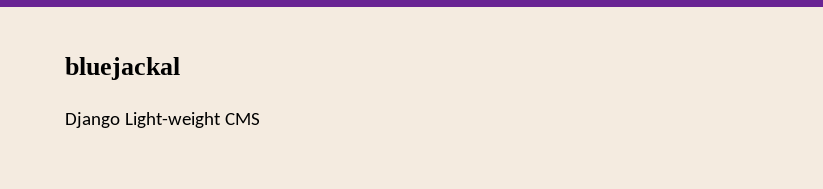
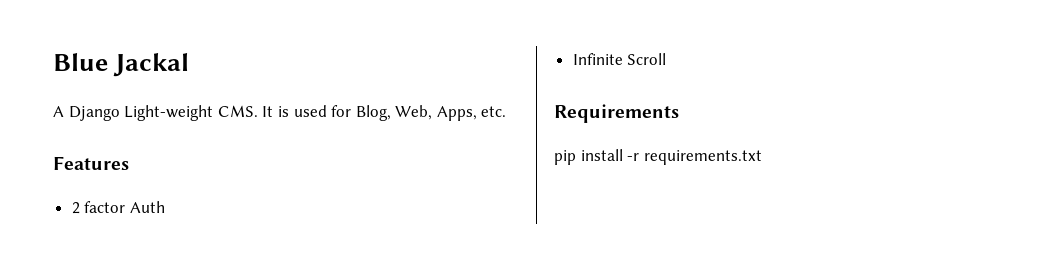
- bluejackal
- Django Light-weight CMS
+ Blue Jackal
+ A Django Light-weight CMS. It is used for Blog, Web, Apps, etc.
+ Features
+ 2 factor Auth
+ Infinite Scroll
+ Requirements
+ pip install -r requirements.txt

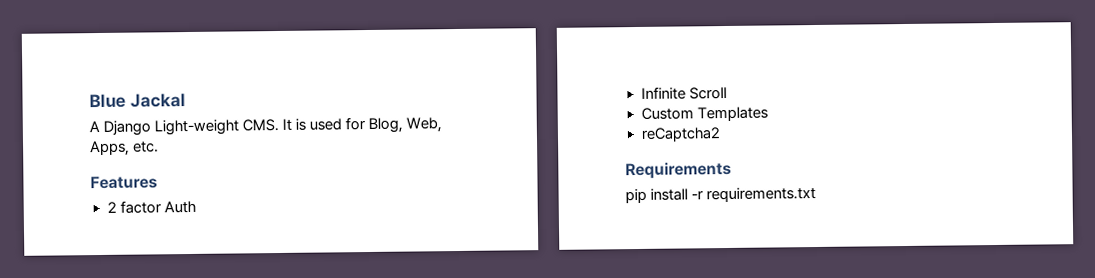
+ Custom Templates
+ reCaptcha2

